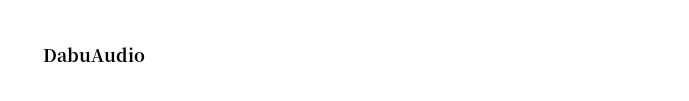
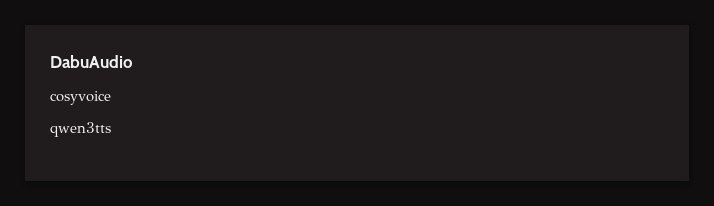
+ cosyvoice
+ qwen3tts

